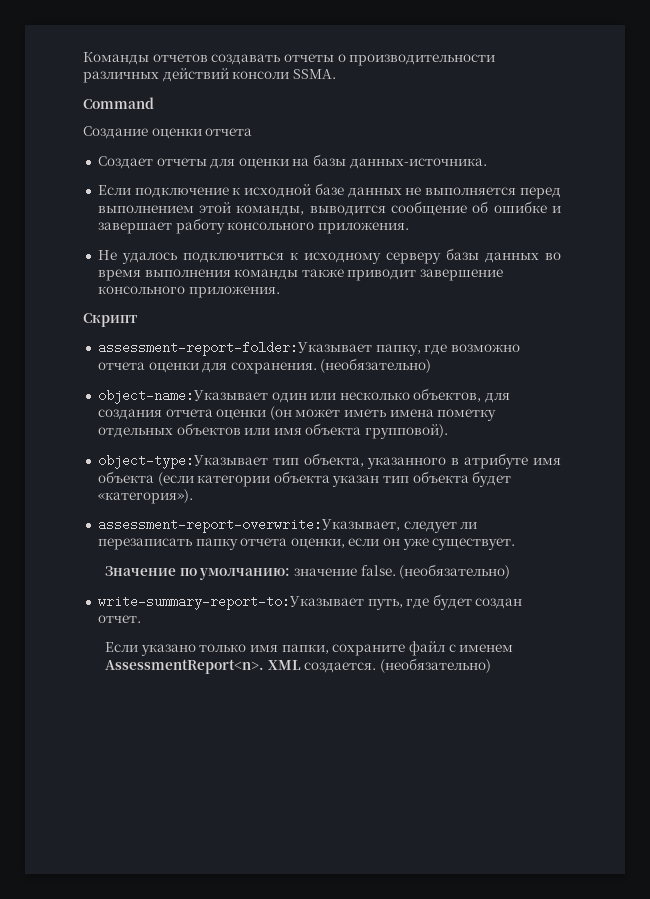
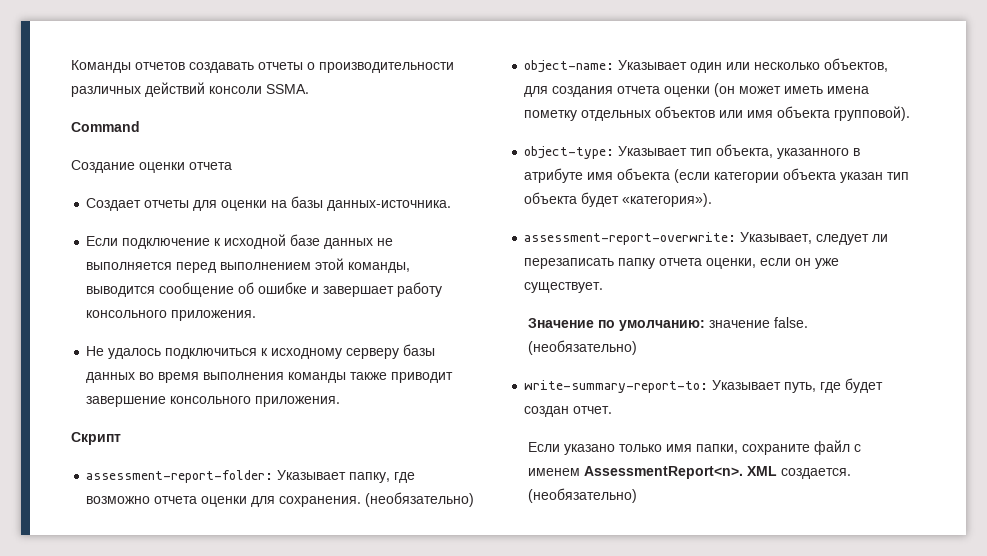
- assessment-report-folder:Указывает папку, где возможно отчета оценки для сохранения.
+ assessment-report-folder: Указывает папку, где возможно отчета оценки для сохранения.
- object-name:Указывает один или несколько объектов, для создания отчета оценки (он может иметь имена пометку отдельных объектов или имя объекта групповой).
+ object-name: Указывает один или несколько объектов, для создания отчета оценки (он может иметь имена пометку отдельных объектов или имя объекта групповой).
- object-type:Указывает тип объекта, указанного в атрибуте имя объекта (если категории объекта указан тип объекта будет «категория»).
+ object-type: Указывает тип объекта, указанного в атрибуте имя объекта (если категории объекта указан тип объекта будет «категория»).
- assessment-report-overwrite:Указывает, следует ли перезаписать папку отчета оценки, если он уже существует.
+ assessment-report-overwrite: Указывает, следует ли перезаписать папку отчета оценки, если он уже существует.
- write-summary-report-to:Указывает путь, где будет создан отчет.
+ write-summary-report-to: Указывает путь, где будет создан отчет.

